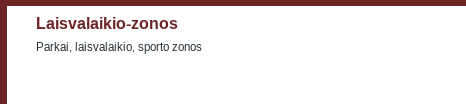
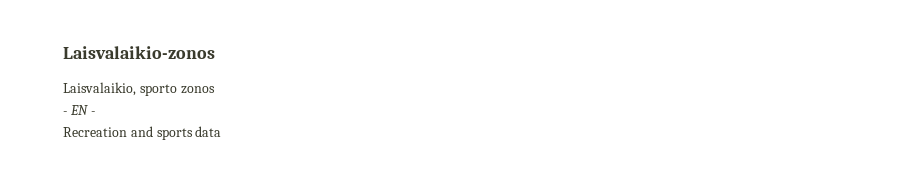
- Parkai, laisvalaikio, sporto zonos
+ Laisvalaikio, sporto zonos
+ - EN -
+ Recreation and sports data

